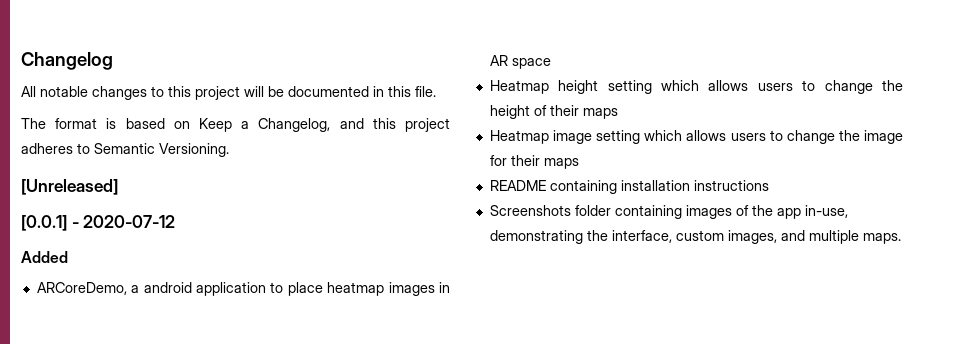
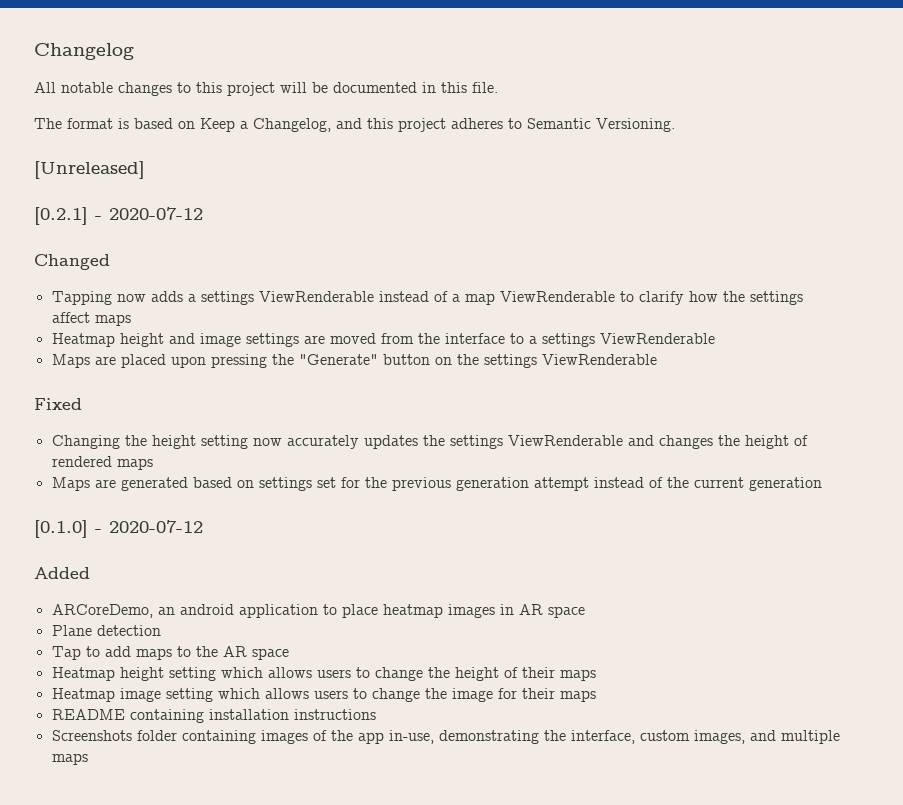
- [0.0.1] - 2020-07-12
+ [0.2.1] - 2020-07-12
+ Changed
+ Tapping now adds a settings ViewRenderable instead of a map ViewRenderable to clarify how the settings affect maps
+ Heatmap height and image settings are moved from the interface to a settings ViewRenderable
+ Maps are placed upon pressing the "Generate" button on the settings ViewRenderable
+ Fixed
+ Changing the height setting now accurately updates the settings ViewRenderable and changes the height of rendered maps
+ Maps are generated based on settings set for the previous generation attempt instead of the current generation
+ [0.1.0] - 2020-07-12
- ARCoreDemo, a android application to place heatmap images in AR space
+ ARCoreDemo, an android application to place heatmap images in AR space
+ Plane detection
+ Tap to add maps to the AR space
- Screenshots folder containing images of the app in-use, demonstrating the interface, custom images, and multiple maps.
+ Screenshots folder containing images of the app in-use, demonstrating the interface, custom images, and multiple maps

